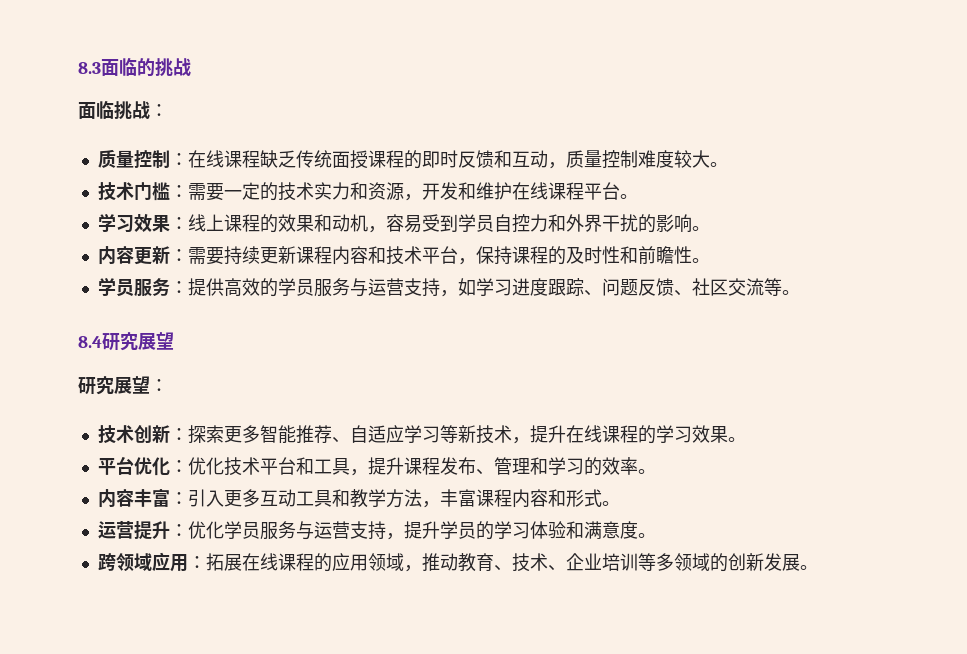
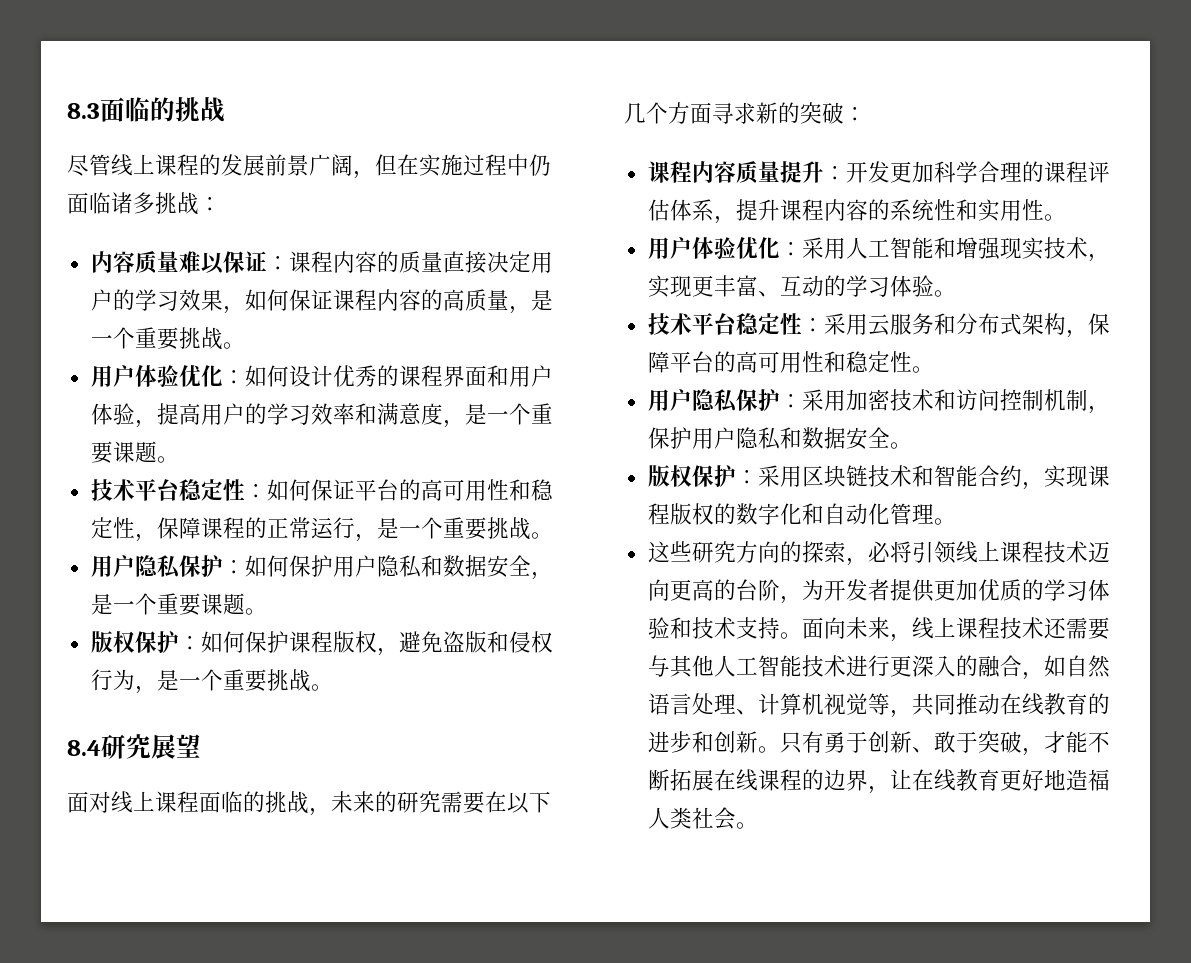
- 面临挑战：
- 质量控制：在线课程缺乏传统面授课程的即时反馈和互动，质量控制难度较大。
- 技术门槛：需要一定的技术实力和资源，开发和维护在线课程平台。
- 学习效果：线上课程的效果和动机，容易受到学员自控力和外界干扰的影响。
- 内容更新：需要持续更新课程内容和技术平台，保持课程的及时性和前瞻性。
- 学员服务：提供高效的学员服务与运营支持，如学习进度跟踪、问题反馈、社区交流等。
+ 尽管线上课程的发展前景广阔，但在实施过程中仍面临诸多挑战：
+ 内容质量难以保证：课程内容的质量直接决定用户的学习效果，如何保证课程内容的高质量，是一个重要挑战。
+ 用户体验优化：如何设计优秀的课程界面和用户体验，提高用户的学习效率和满意度，是一个重要课题。
+ 技术平台稳定性：如何保证平台的高可用性和稳定性，保障课程的正常运行，是一个重要挑战。
+ 用户隐私保护：如何保护用户隐私和数据安全，是一个重要课题。
+ 版权保护：如何保护课程版权，避免盗版和侵权行为，是一个重要挑战。
  8.4研究展望
- 研究展望：
- 技术创新：探索更多智能推荐、自适应学习等新技术，提升在线课程的学习效果。
- 平台优化：优化技术平台和工具，提升课程发布、管理和学习的效率。
- 内容丰富：引入更多互动工具和教学方法，丰富课程内容和形式。
- 运营提升：优化学员服务与运营支持，提升学员的学习体验和满意度。
- 跨领域应用：拓展在线课程的应用领域，推动教育、技术、企业培训等多领域的创新发展。
+ 面对线上课程面临的挑战，未来的研究需要在以下几个方面寻求新的突破：
+ 课程内容质量提升：开发更加科学合理的课程评估体系，提升课程内容的系统性和实用性。
+ 用户体验优化：采用人工智能和增强现实技术，实现更丰富、互动的学习体验。
+ 技术平台稳定性：采用云服务和分布式架构，保障平台的高可用性和稳定性。
+ 用户隐私保护：采用加密技术和访问控制机制，保护用户隐私和数据安全。
+ 版权保护：采用区块链技术和智能合约，实现课程版权的数字化和自动化管理。
+ 这些研究方向的探索，必将引领线上课程技术迈向更高的台阶，为开发者提供更加优质的学习体验和技术支持。面向未来，线上课程技术还需要与其他人工智能技术进行更深入的融合，如自然语言处理、计算机视觉等，共同推动在线教育的进步和创新。只有勇于创新、敢于突破，才能不断拓展在线课程的边界，让在线教育更好地造福人类社会。

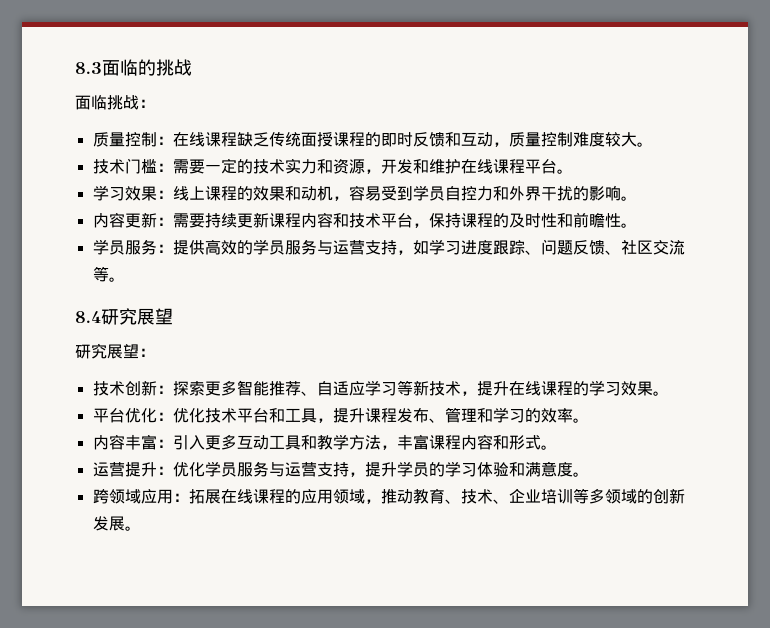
- 尽管线上课程的发展前景广阔，但在实施过程中仍面临诸多挑战：
- 内容质量难以保证：课程内容的质量直接决定用户的学习效果，如何保证课程内容的高质量，是一个重要挑战。
- 用户体验优化：如何设计优秀的课程界面和用户体验，提高用户的学习效率和满意度，是一个重要课题。
- 技术平台稳定性：如何保证平台的高可用性和稳定性，保障课程的正常运行，是一个重要挑战。
- 用户隐私保护：如何保护用户隐私和数据安全，是一个重要课题。
- 版权保护：如何保护课程版权，避免盗版和侵权行为，是一个重要挑战。
+ 面临挑战：
+ 质量控制：在线课程缺乏传统面授课程的即时反馈和互动，质量控制难度较大。
+ 技术门槛：需要一定的技术实力和资源，开发和维护在线课程平台。
+ 学习效果：线上课程的效果和动机，容易受到学员自控力和外界干扰的影响。
+ 内容更新：需要持续更新课程内容和技术平台，保持课程的及时性和前瞻性。
+ 学员服务：提供高效的学员服务与运营支持，如学习进度跟踪、问题反馈、社区交流等。
  8.4研究展望
- 面对线上课程面临的挑战，未来的研究需要在以下几个方面寻求新的突破：
- 课程内容质量提升：开发更加科学合理的课程评估体系，提升课程内容的系统性和实用性。
- 用户体验优化：采用人工智能和增强现实技术，实现更丰富、互动的学习体验。
- 技术平台稳定性：采用云服务和分布式架构，保障平台的高可用性和稳定性。
- 用户隐私保护：采用加密技术和访问控制机制，保护用户隐私和数据安全。
- 版权保护：采用区块链技术和智能合约，实现课程版权的数字化和自动化管理。
- 这些研究方向的探索，必将引领线上课程技术迈向更高的台阶，为开发者提供更加优质的学习体验和技术支持。面向未来，线上课程技术还需要与其他人工智能技术进行更深入的融合，如自然语言处理、计算机视觉等，共同推动在线教育的进步和创新。只有勇于创新、敢于突破，才能不断拓展在线课程的边界，让在线教育更好地造福人类社会。
+ 研究展望：
+ 技术创新：探索更多智能推荐、自适应学习等新技术，提升在线课程的学习效果。
+ 平台优化：优化技术平台和工具，提升课程发布、管理和学习的效率。
+ 内容丰富：引入更多互动工具和教学方法，丰富课程内容和形式。
+ 运营提升：优化学员服务与运营支持，提升学员的学习体验和满意度。
+ 跨领域应用：拓展在线课程的应用领域，推动教育、技术、企业培训等多领域的创新发展。

